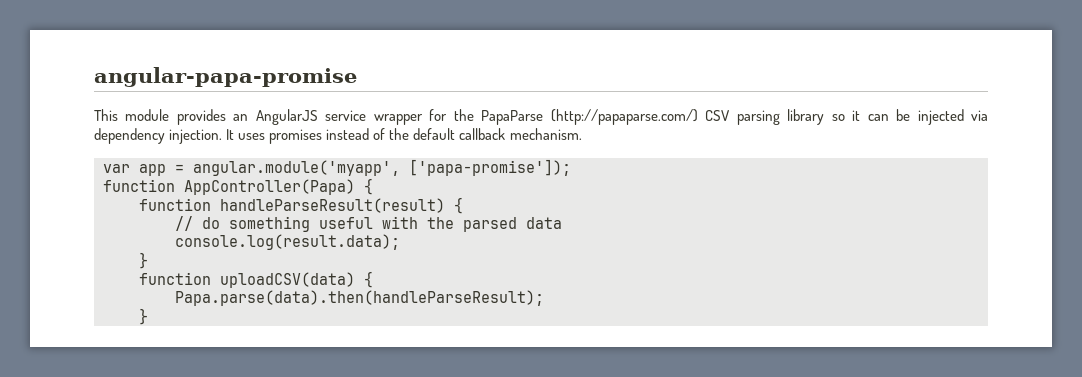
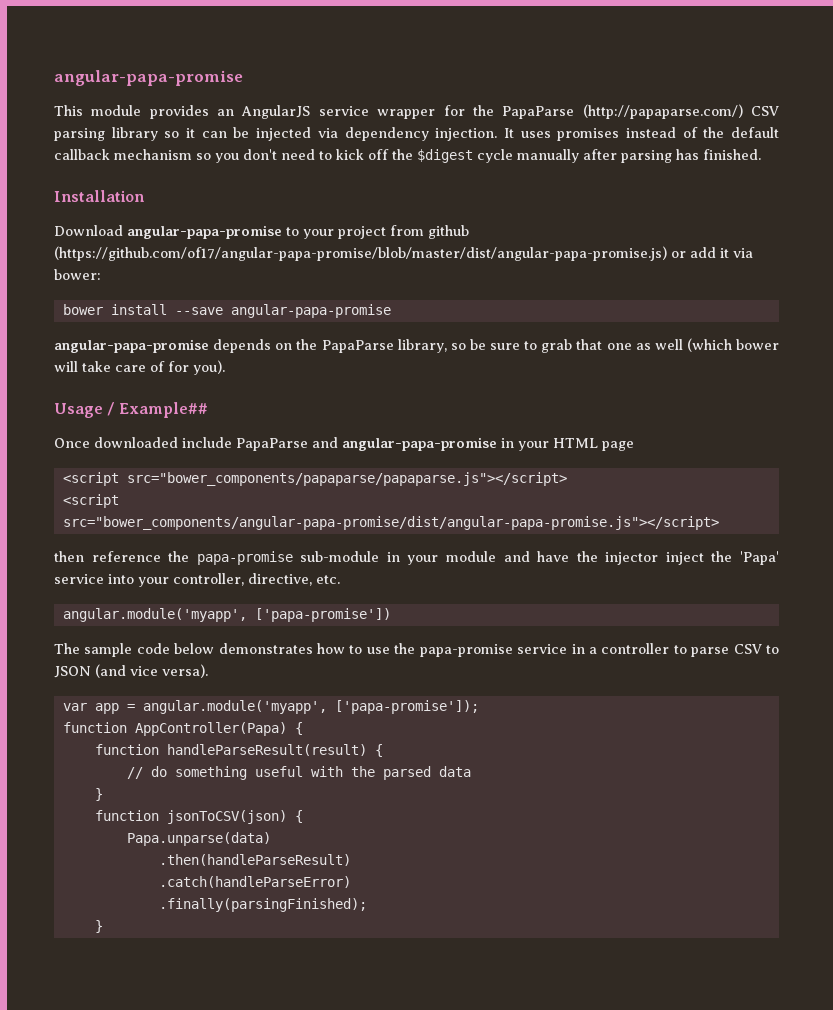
- It uses promises instead of the default callback mechanism.
+ It uses promises instead of the default callback mechanism so you don't need to kick off the $digest cycle manually after parsing has finished.
+ Installation
+ Download angular-papa-promise to your project from github (https://github.com/of17/angular-papa-promise/blob/master/dist/angular-papa-promise.js) or add it via bower:
+ bower install --save angular-papa-promise
+ angular-papa-promise depends on the PapaParse library, so be sure to grab that one as well (which bower will take care of for you).
+ Usage / Example##
+ Once downloaded include PapaParse and angular-papa-promise in your HTML page
+ <script src="bower_components/papaparse/papaparse.js"></script>
+ <script src="bower_components/angular-papa-promise/dist/angular-papa-promise.js"></script>
+ then reference the papa-promise sub-module in your module and have the injector inject the 'Papa' service into your controller, directive, etc.
+ angular.module('myapp', ['papa-promise'])
+ The sample code below demonstrates how to use the papa-promise service in a controller to parse CSV to JSON (and vice versa).
- console.log(result.data);
- function uploadCSV(data) {
- Papa.parse(data).then(handleParseResult);
+ function jsonToCSV(json) {
+ Papa.unparse(data)
+ .then(handleParseResult)
+ .catch(handleParseError)
+ .finally(parsingFinished);

